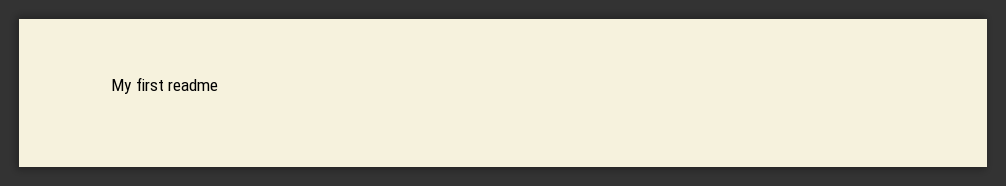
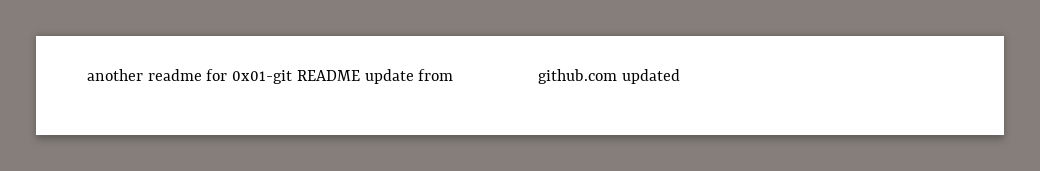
- My first readme
+ another readme for 0x01-git README update from github.com updated

